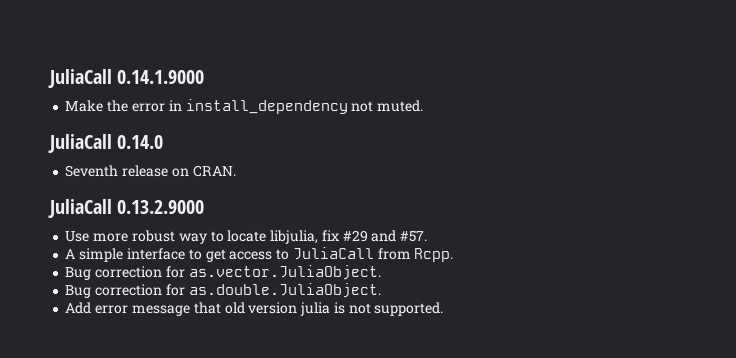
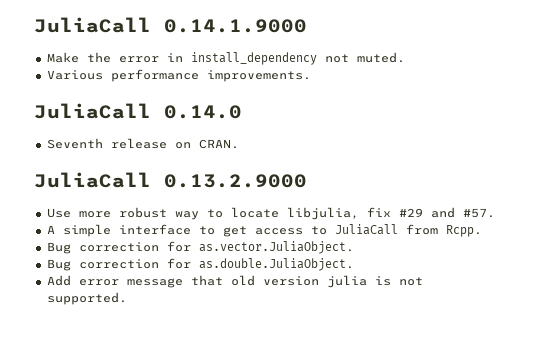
+ Various performance improvements.

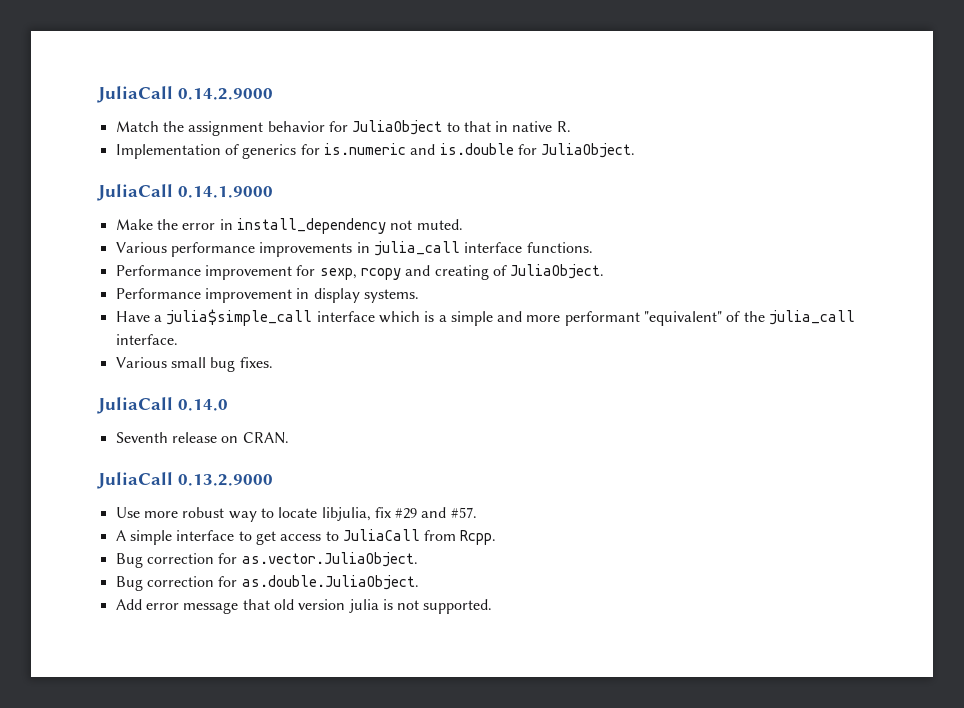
+ JuliaCall 0.14.2.9000
+ Match the assignment behavior for JuliaObject to that in native R.
+ Implementation of generics for is.numeric and is.double for JuliaObject.
- Various performance improvements.
+ Various performance improvements in julia_call interface functions.
+ Performance improvement for sexp, rcopy and creating of JuliaObject.
+ Performance improvement in display systems.
+ Have a julia$simple_call interface which is a simple and more performant "equivalent" of the julia_call interface.
+ Various small bug fixes.

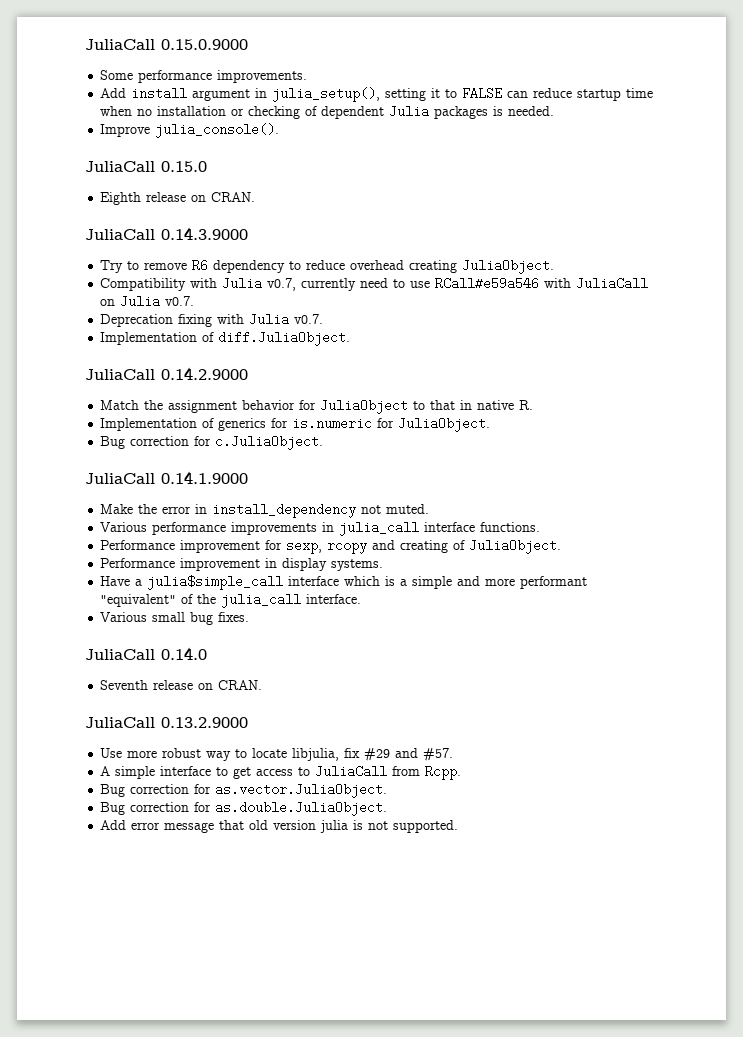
+ JuliaCall 0.15.0.9000
+ Some performance improvements.
+ Add install argument in julia_setup(), setting it to FALSE can reduce startup time when no installation or checking of dependent Julia packages is needed.
+ Improve julia_console().
+ JuliaCall 0.15.0
+ Eighth release on CRAN.
+ JuliaCall 0.14.3.9000
+ Try to remove R6 dependency to reduce overhead creating JuliaObject.
+ Compatibility with Julia v0.7, currently need to use RCall#e59a546 with JuliaCall on Julia v0.7.
+ Deprecation fixing with Julia v0.7.
+ Implementation of diff.JuliaObject.
- Implementation of generics for is.numeric and is.double for JuliaObject.
+ Implementation of generics for is.numeric for JuliaObject.
+ Bug correction for c.JuliaObject.

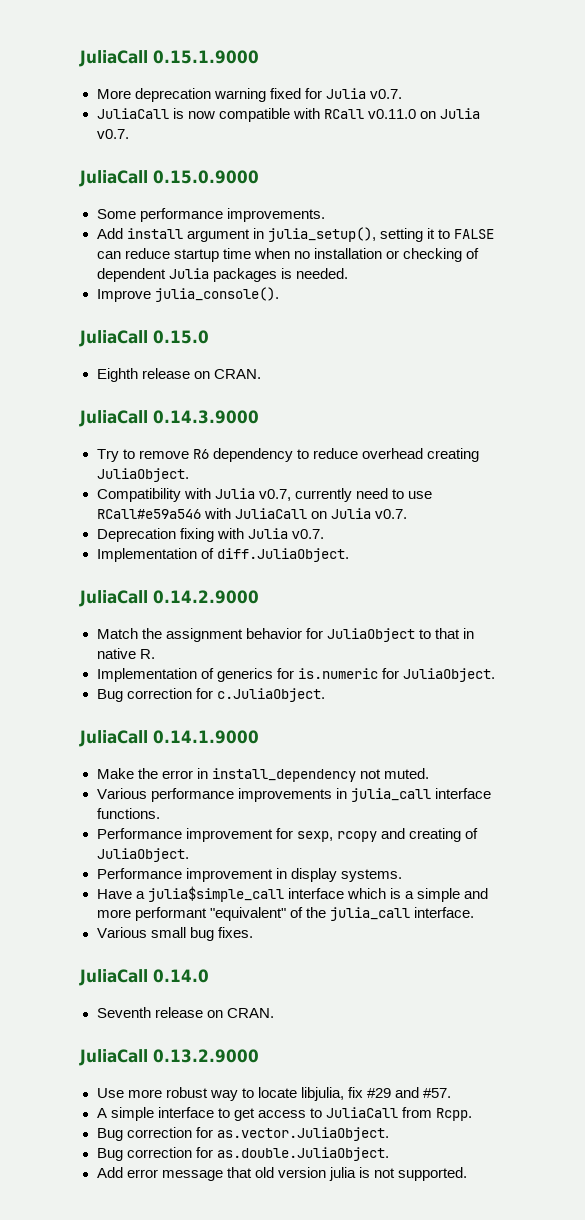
+ JuliaCall 0.15.1.9000
+ More deprecation warning fixed for Julia v0.7.
+ JuliaCall is now compatible with RCall v0.11.0 on Julia v0.7.

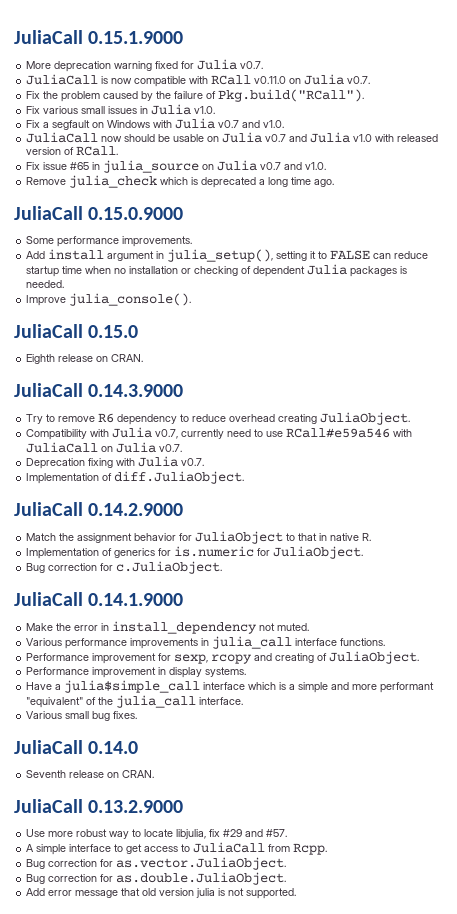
+ Fix the problem caused by the failure of Pkg.build("RCall").
+ Fix various small issues in Julia v1.0.
+ Fix a segfault on Windows with Julia v0.7 and v1.0.
+ JuliaCall now should be usable on Julia v0.7 and Julia v1.0 with released version of RCall.
+ Fix issue #65 in julia_source on Julia v0.7 and v1.0.
+ Remove julia_check which is deprecated a long time ago.

